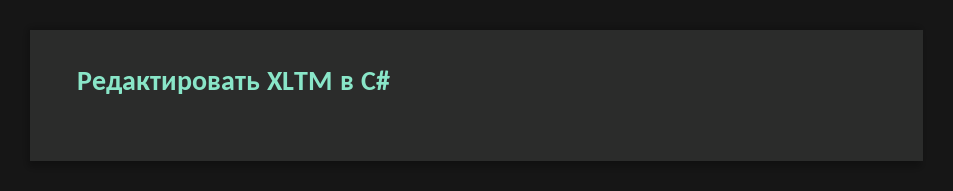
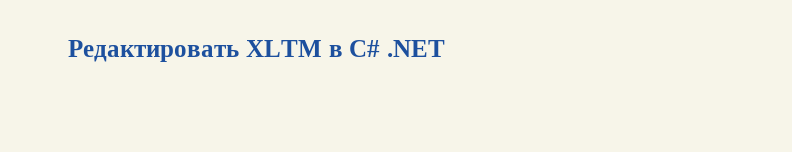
- Редактировать XLTM в C#
+ Редактировать XLTM в C# .NET

